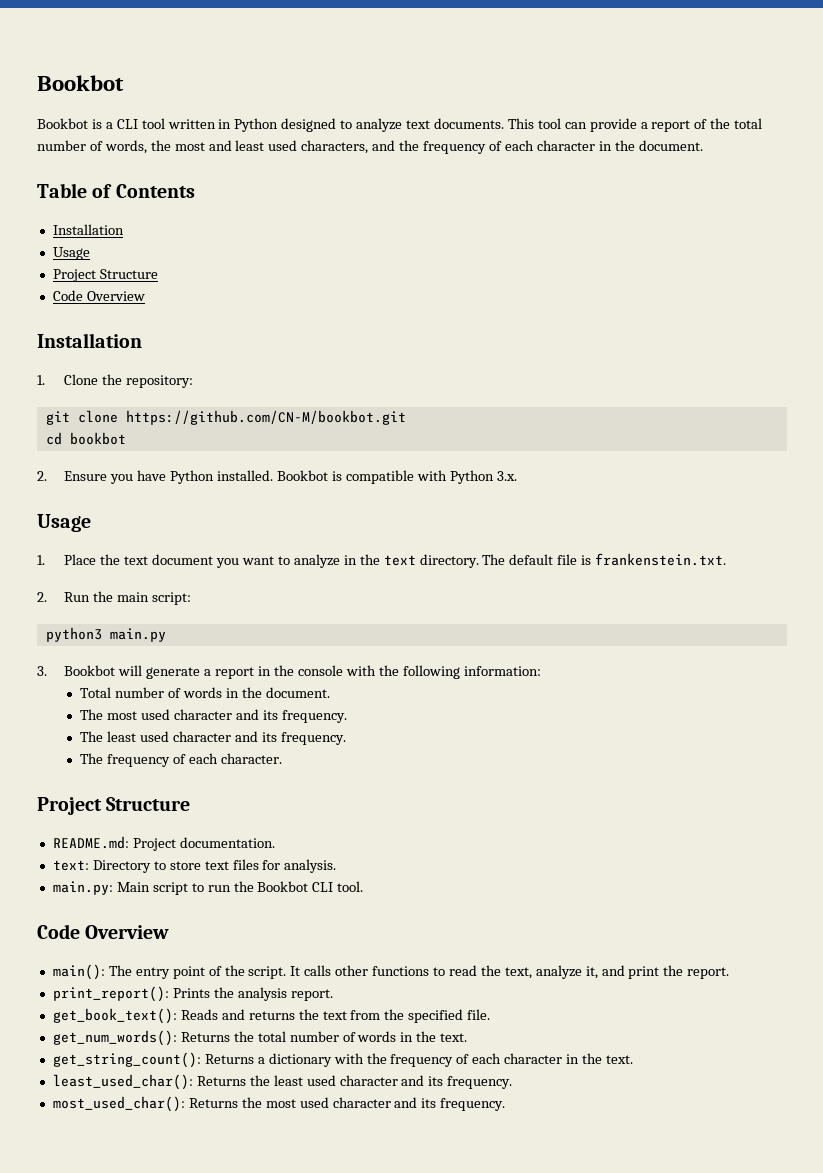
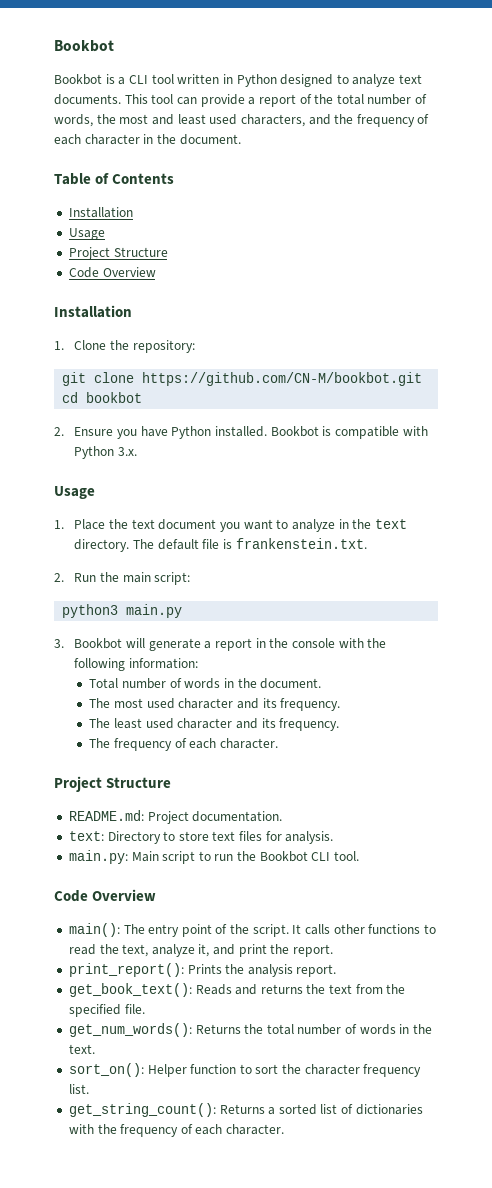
+ sort_on(): Helper function to sort the character frequency list.
- get_string_count(): Returns a dictionary with the frequency of each character in the text.
- least_used_char(): Returns the least used character and its frequency.
- most_used_char(): Returns the most used character and its frequency.
+ get_string_count(): Returns a sorted list of dictionaries with the frequency of each character.

